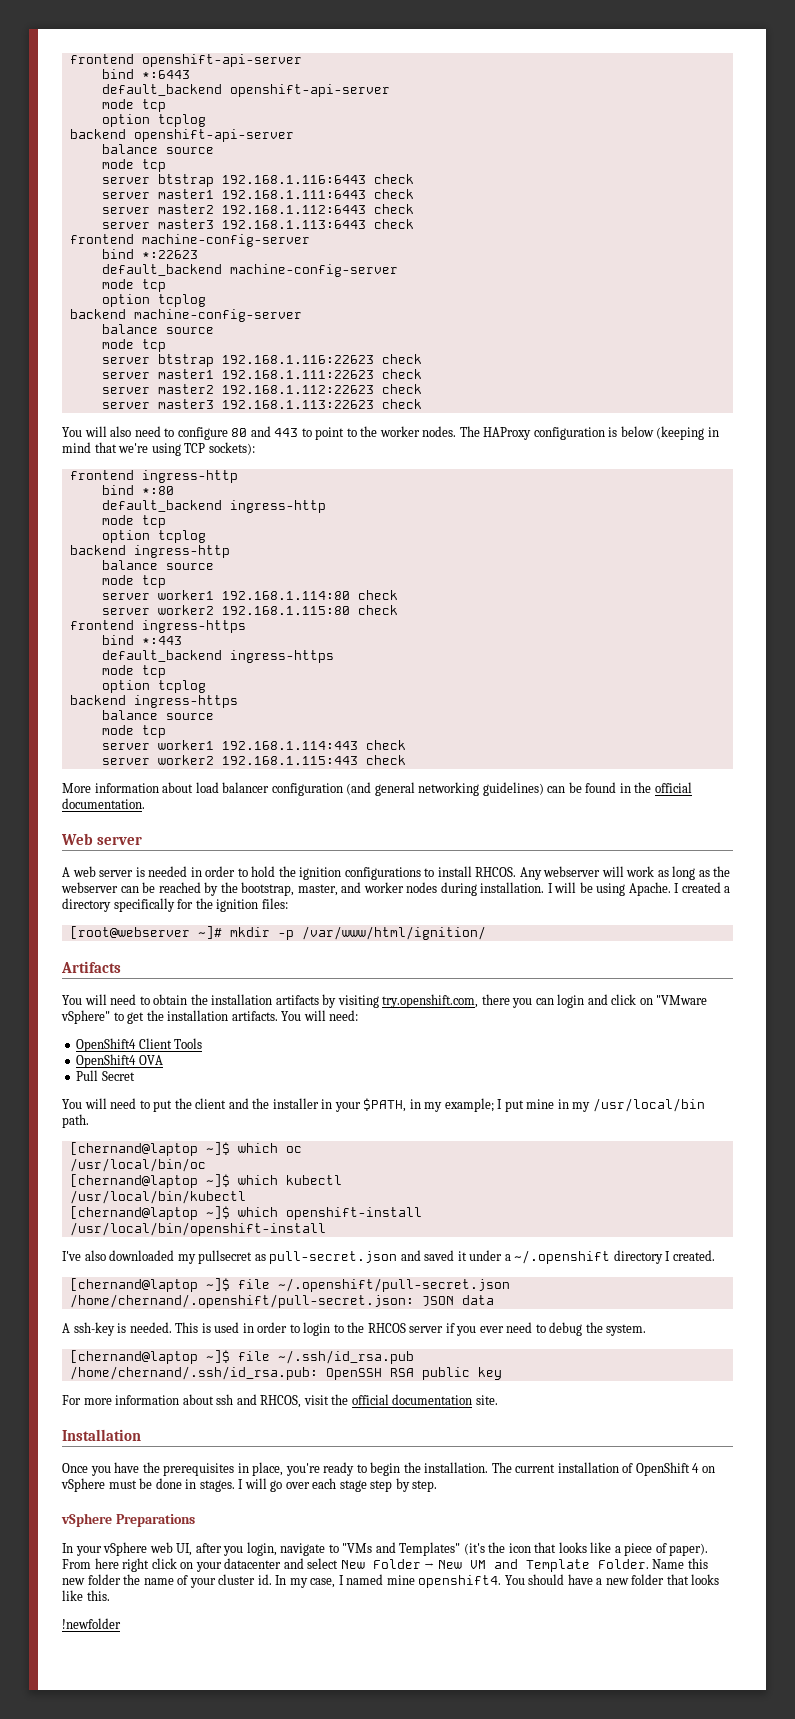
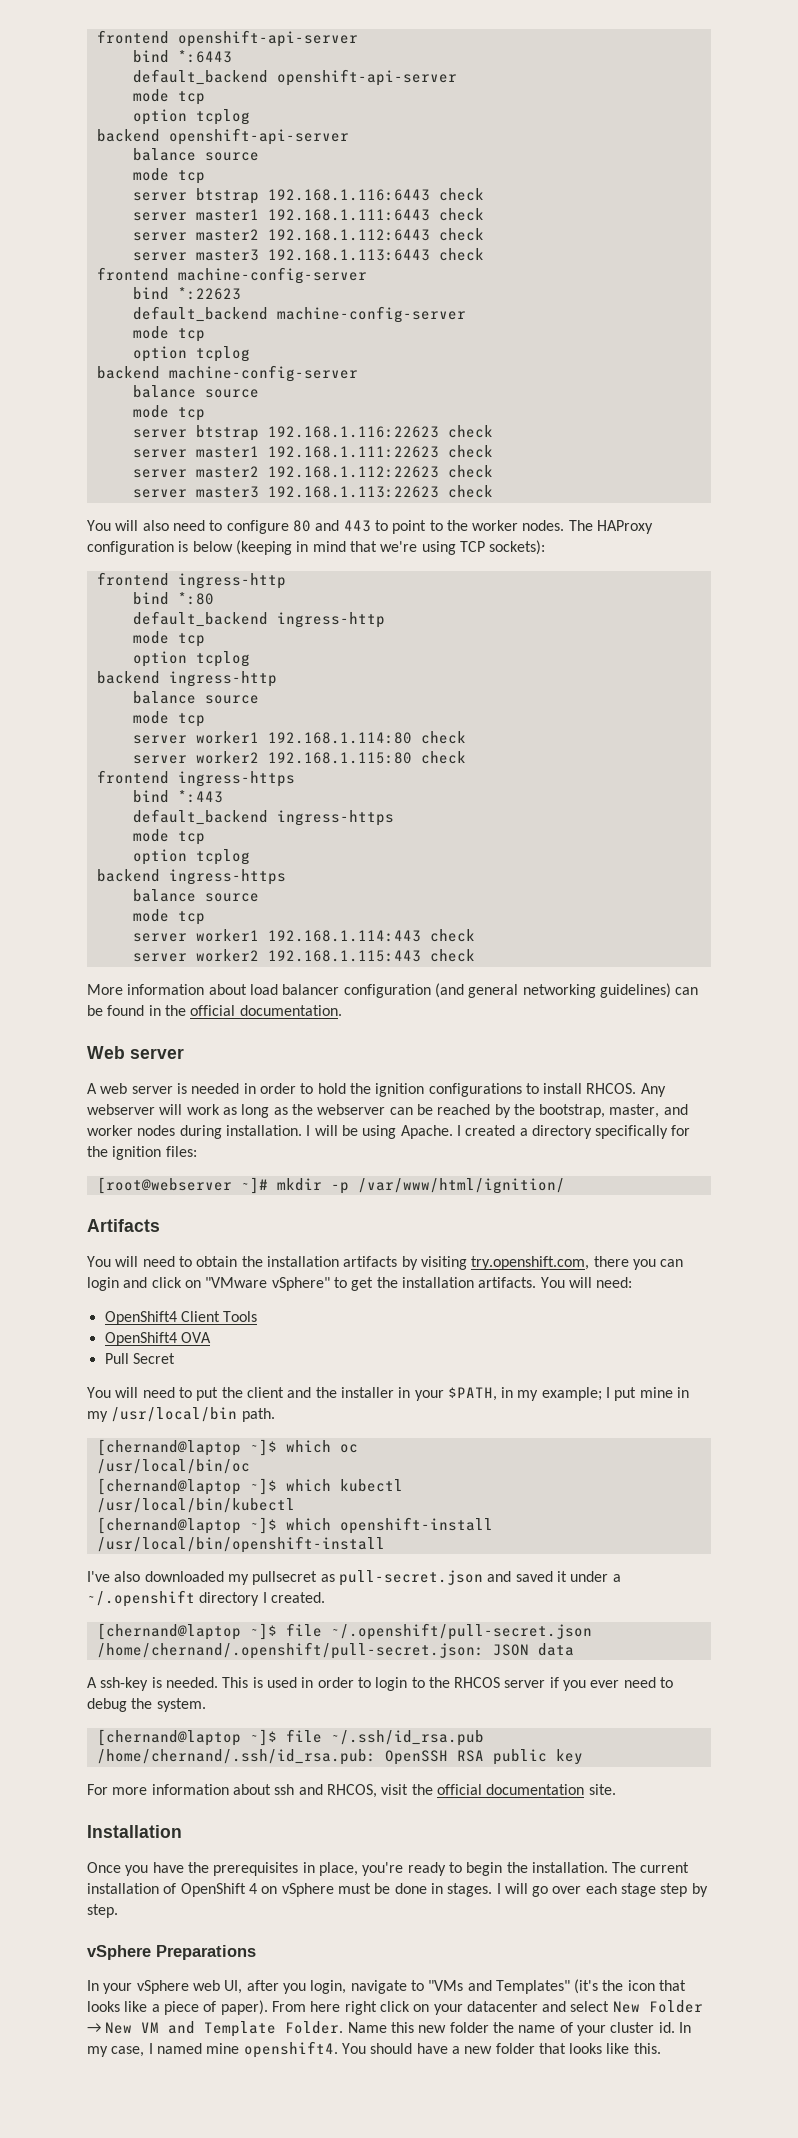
- !newfolder

